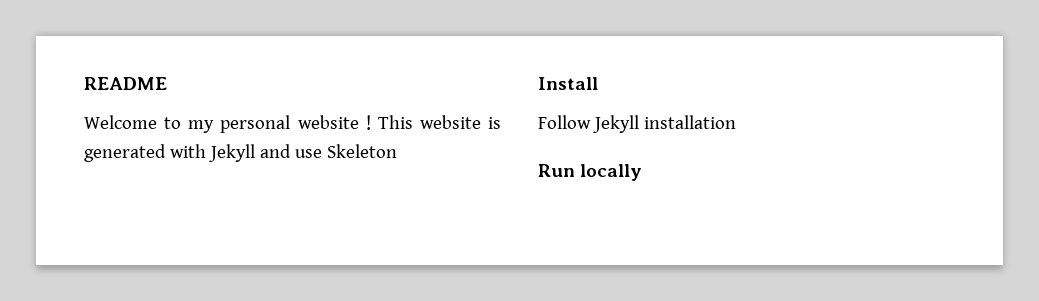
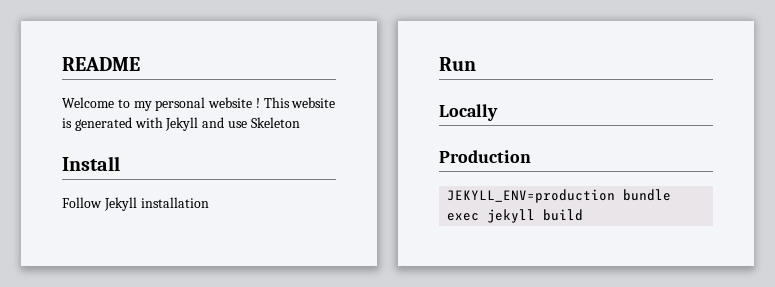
- Run locally
+ Run
+ Locally
+ Production
+ JEKYLL_ENV=production bundle exec jekyll build

